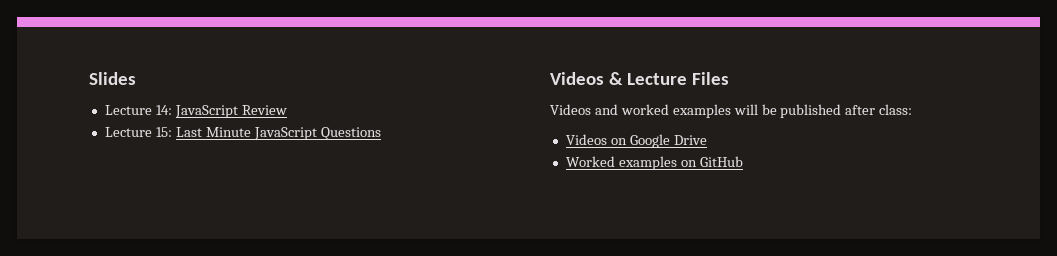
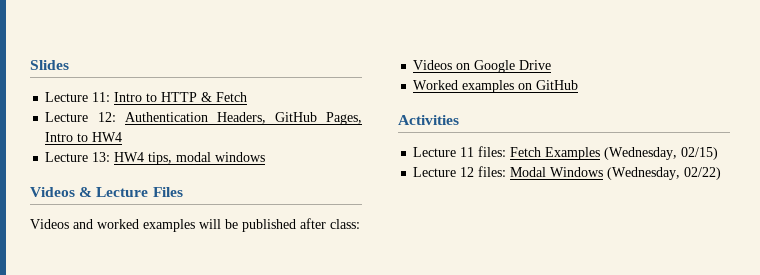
- Lecture 14: JavaScript Review
- Lecture 15: Last Minute JavaScript Questions
+ Lecture 11: Intro to HTTP & Fetch
+ Lecture 12: Authentication Headers, GitHub Pages, Intro to HW4
+ Lecture 13: HW4 tips, modal windows
+ Activities
+ Lecture 11 files: Fetch Examples (Wednesday, 02/15)
+ Lecture 12 files: Modal Windows (Wednesday, 02/22)

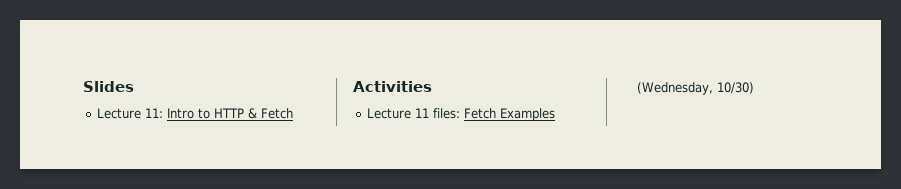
- Lecture 12: Authentication Headers, GitHub Pages, Intro to HW4
- Lecture 13: HW4 tips, modal windows
- Videos & Lecture Files
- Videos and worked examples will be published after class:
- Videos on Google Drive
- Worked examples on GitHub
- Lecture 11 files: Fetch Examples (Wednesday, 02/15)
- Lecture 12 files: Modal Windows (Wednesday, 02/22)
+ Lecture 11 files: Fetch Examples (Wednesday, 10/30)

